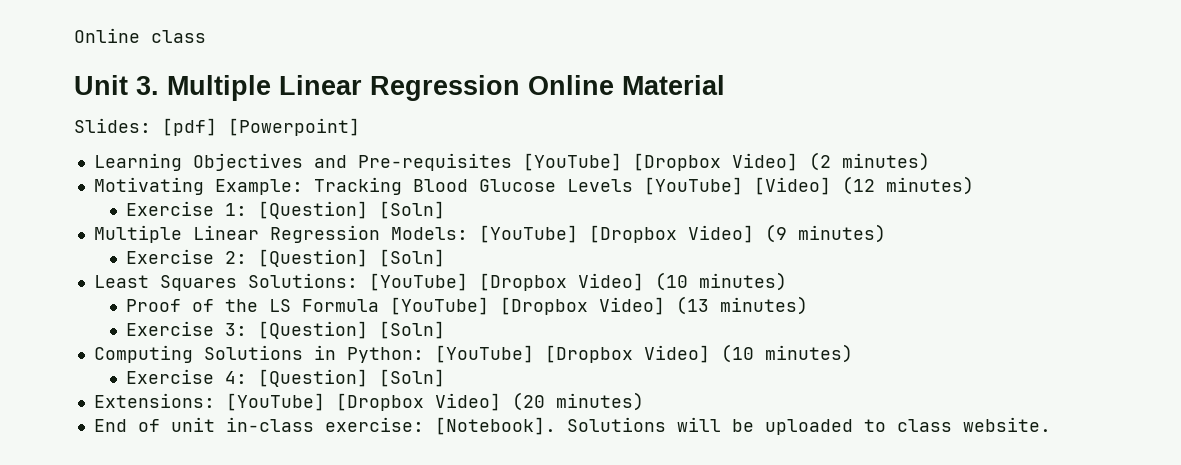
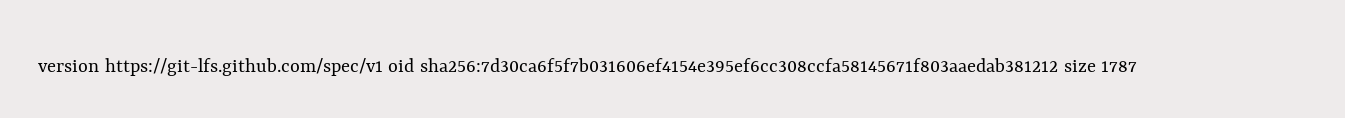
- Online class
- Unit 3. Multiple Linear Regression Online Material
- Slides: [pdf] [Powerpoint]
- Learning Objectives and Pre-requisites [YouTube] [Dropbox Video] (2 minutes)
- Motivating Example: Tracking Blood Glucose Levels [YouTube] [Video] (12 minutes)
- Exercise 1: [Question] [Soln]
- Multiple Linear Regression Models: [YouTube] [Dropbox Video] (9 minutes)
- Exercise 2: [Question] [Soln]
- Least Squares Solutions: [YouTube] [Dropbox Video] (10 minutes)
- Proof of the LS Formula [YouTube] [Dropbox Video] (13 minutes)
- Exercise 3: [Question] [Soln]
- Computing Solutions in Python: [YouTube] [Dropbox Video] (10 minutes)
- Exercise 4: [Question] [Soln]
- Extensions: [YouTube] [Dropbox Video] (20 minutes)
- End of unit in-class exercise: [Notebook]. Solutions will be uploaded to class website.
+ version https://git-lfs.github.com/spec/v1 oid sha256:7d30ca6f5f7b031606ef4154e395ef6cc308ccfa58145671f803aaedab381212 size 1787

